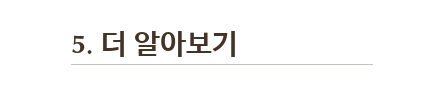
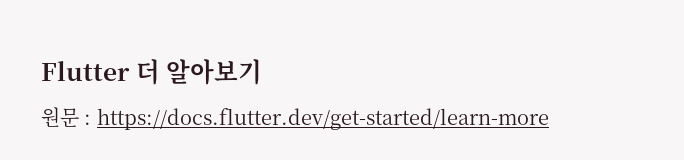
- 5. 더 알아보기
+ Flutter 더 알아보기
+ 원문 : https://docs.flutter.dev/get-started/learn-more

